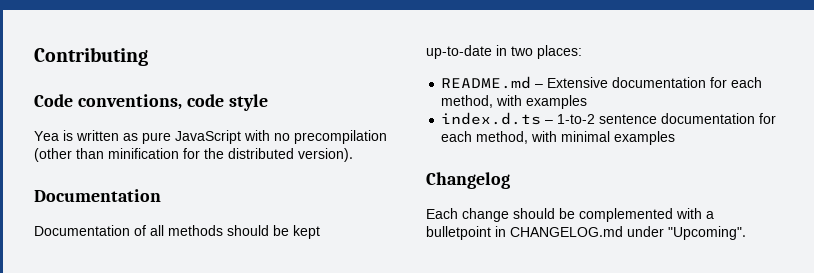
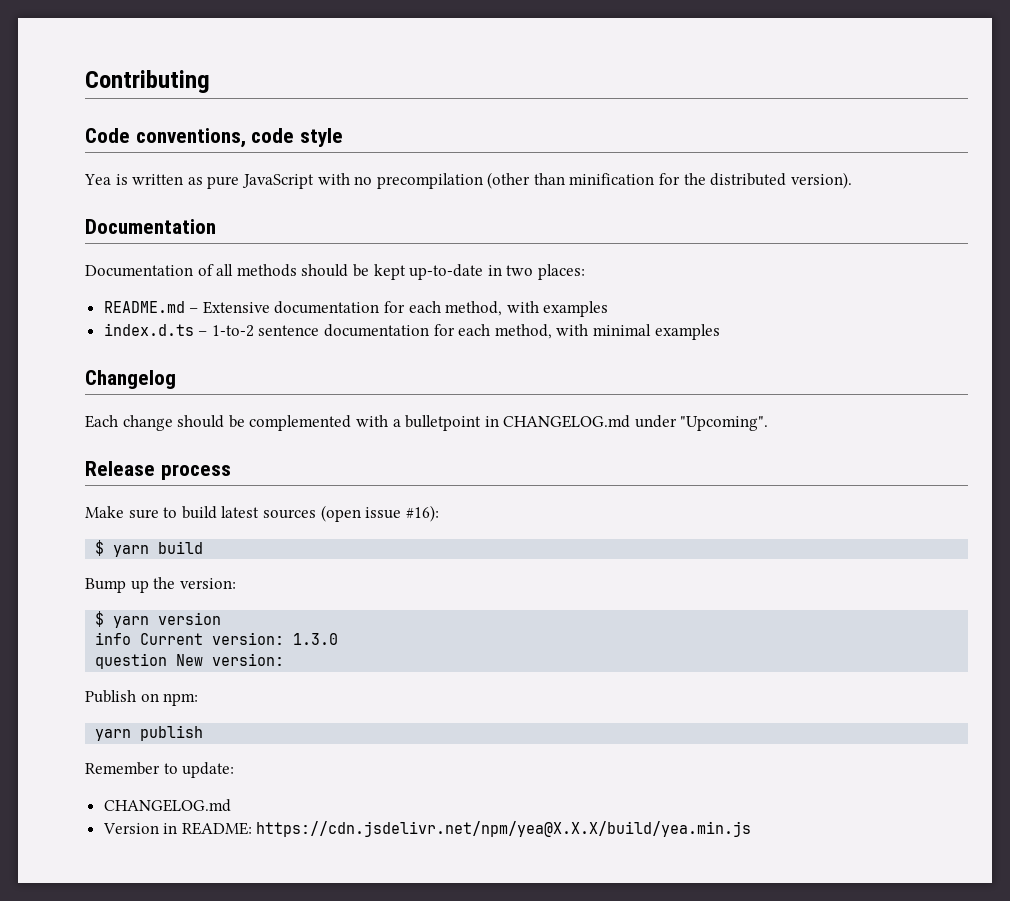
+ Release process
+ Make sure to build latest sources (open issue #16):
+ $ yarn build
+ Bump up the version:
+ $ yarn version
+ info Current version: 1.3.0
+ question New version:
+ Publish on npm:
+ yarn publish
+ Remember to update:
+ CHANGELOG.md
+ Version in README: https://cdn.jsdelivr.net/npm/yea@X.X.X/build/yea.min.js

